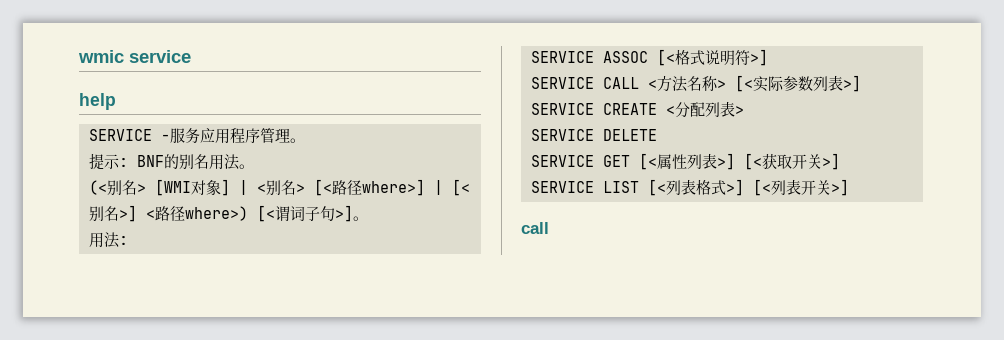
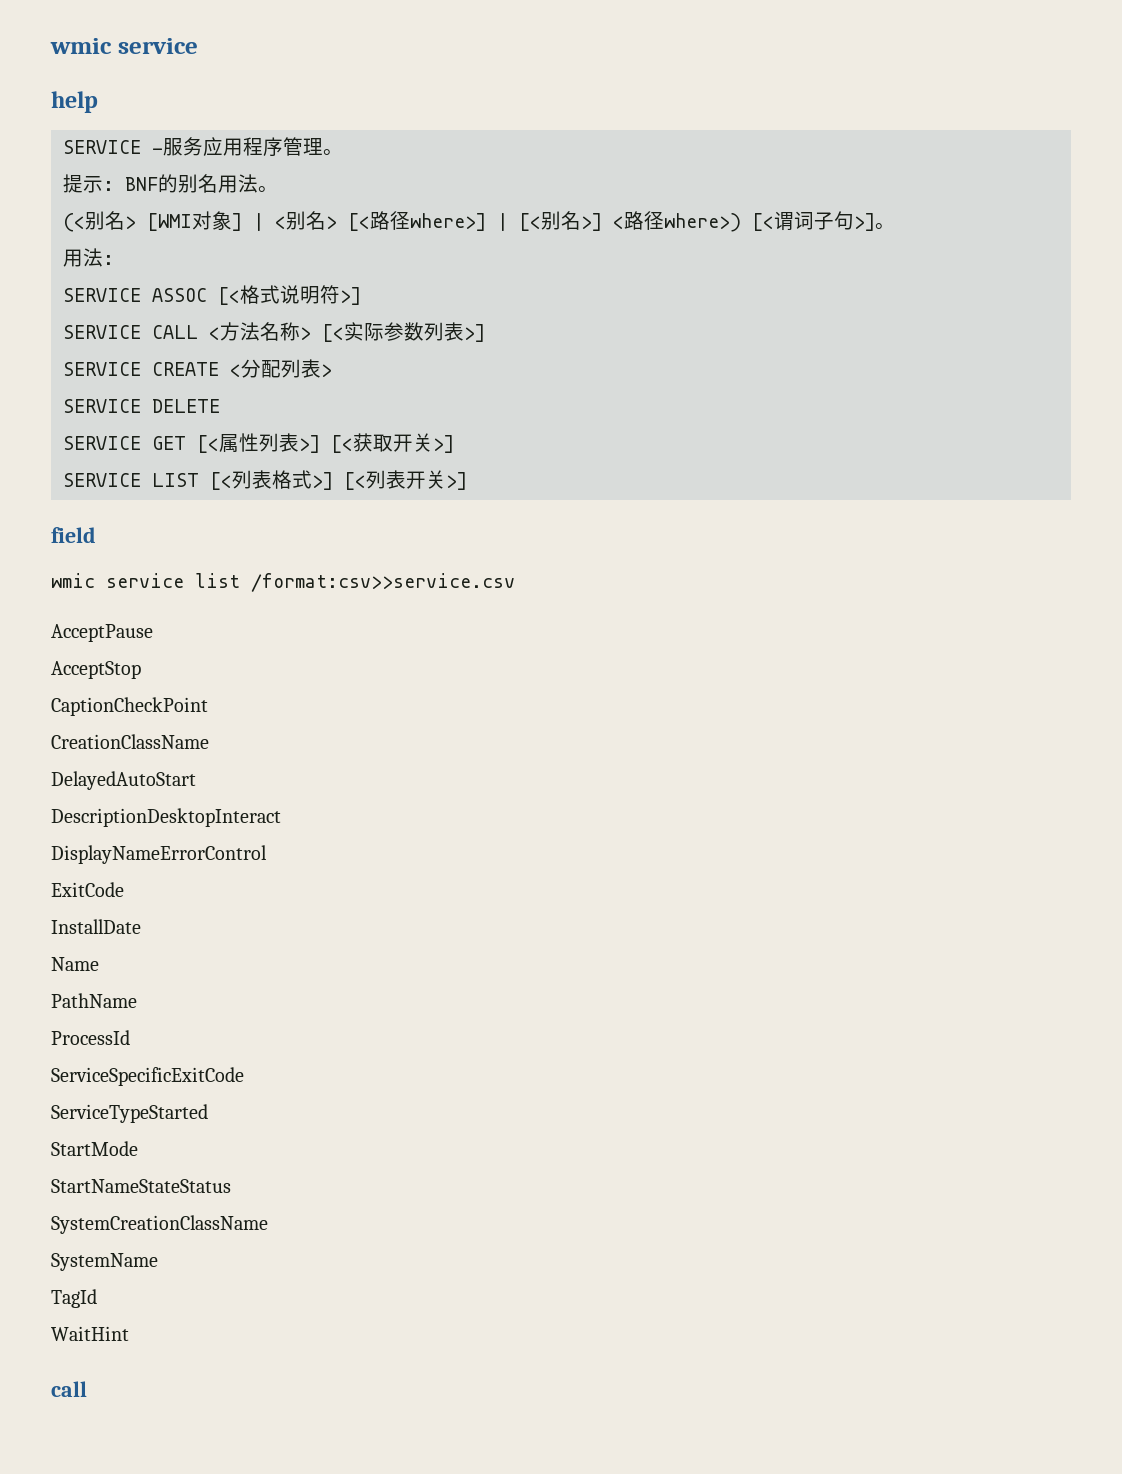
+ field
+ wmic service list /format:csv>>service.csv
+ AcceptPause
+ AcceptStop
+ CaptionCheckPoint
+ CreationClassName
+ DelayedAutoStart
+ DescriptionDesktopInteract
+ DisplayNameErrorControl
+ ExitCode
+ InstallDate
+ Name
+ PathName
+ ProcessId
+ ServiceSpecificExitCode
+ ServiceTypeStarted
+ StartMode
+ StartNameStateStatus
+ SystemCreationClassName
+ SystemName
+ TagId
+ WaitHint

